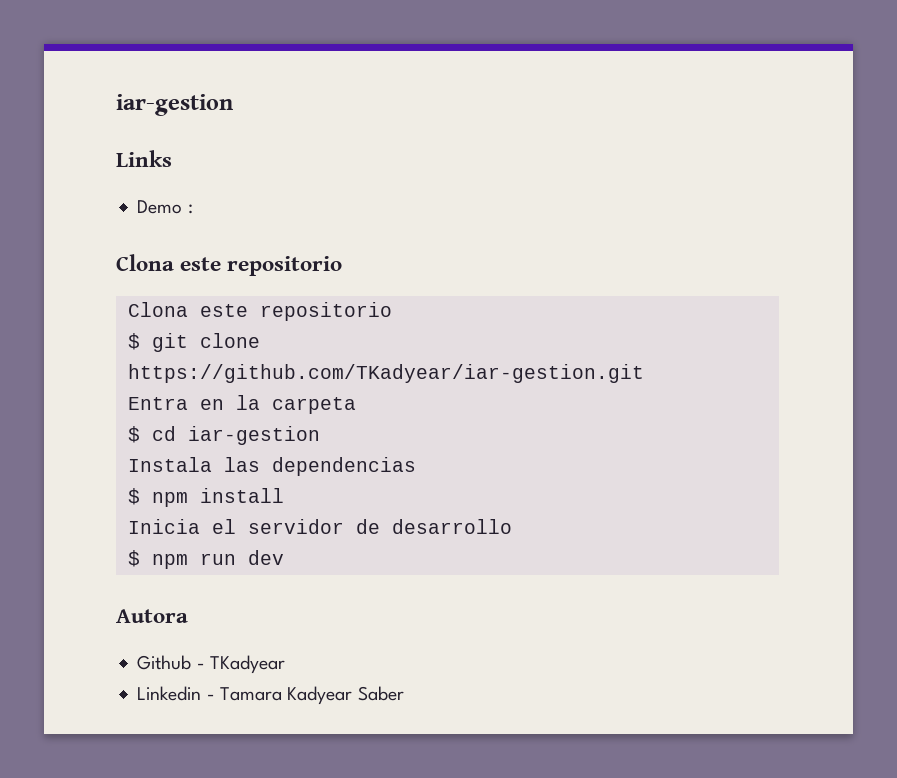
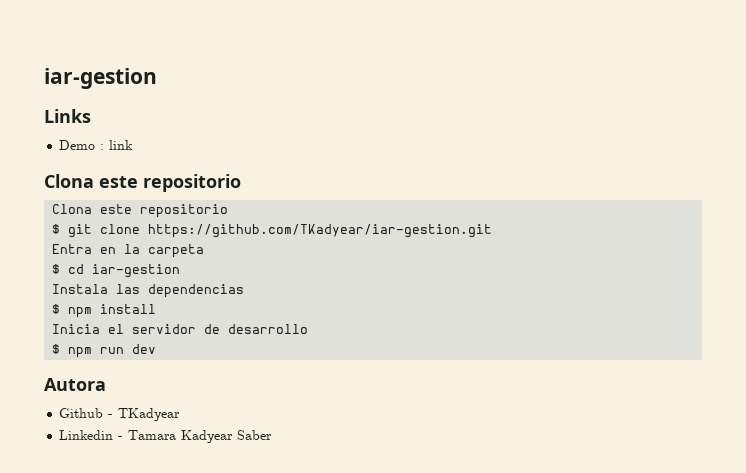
- Demo :
+ Demo : link

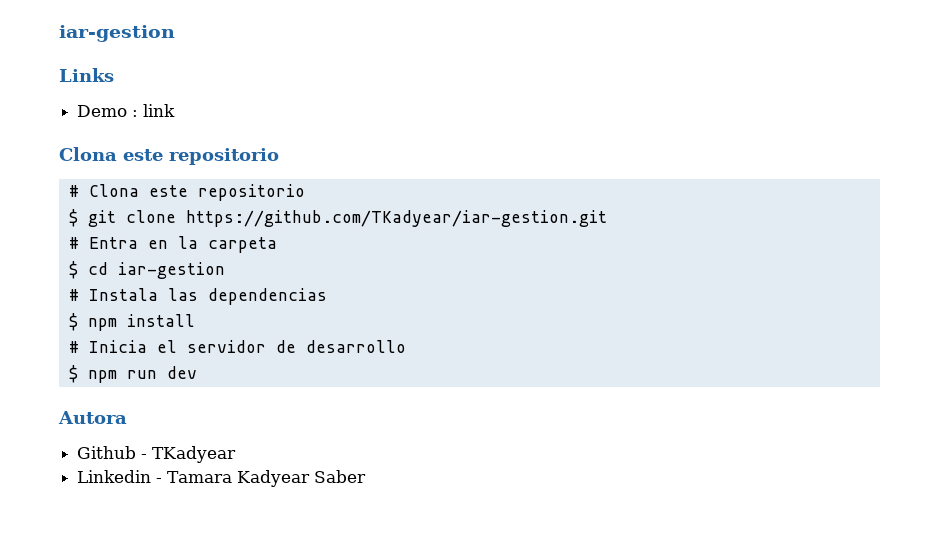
  Demo : link
  Clona este repositorio
- Clona este repositorio
+ # Clona este repositorio
- Entra en la carpeta
+ # Entra en la carpeta
- Instala las dependencias
+ # Instala las dependencias
- Inicia el servidor de desarrollo
+ # Inicia el servidor de desarrollo

